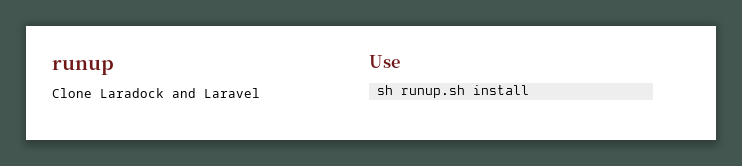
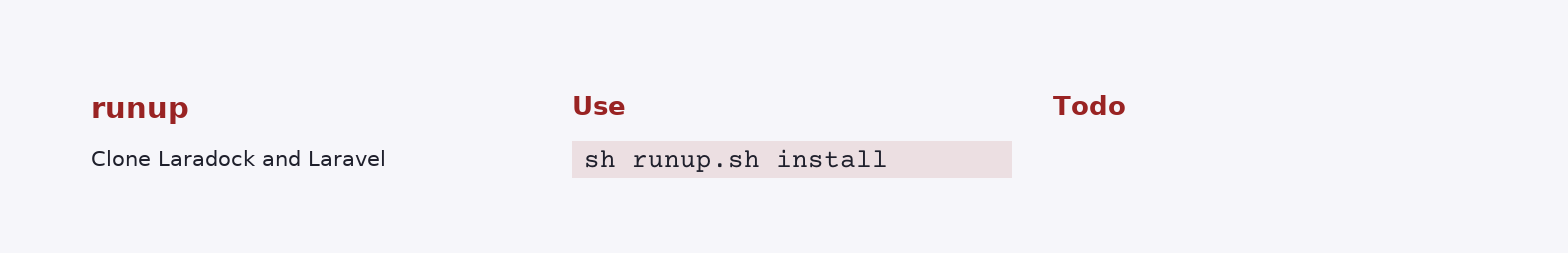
+ Todo

